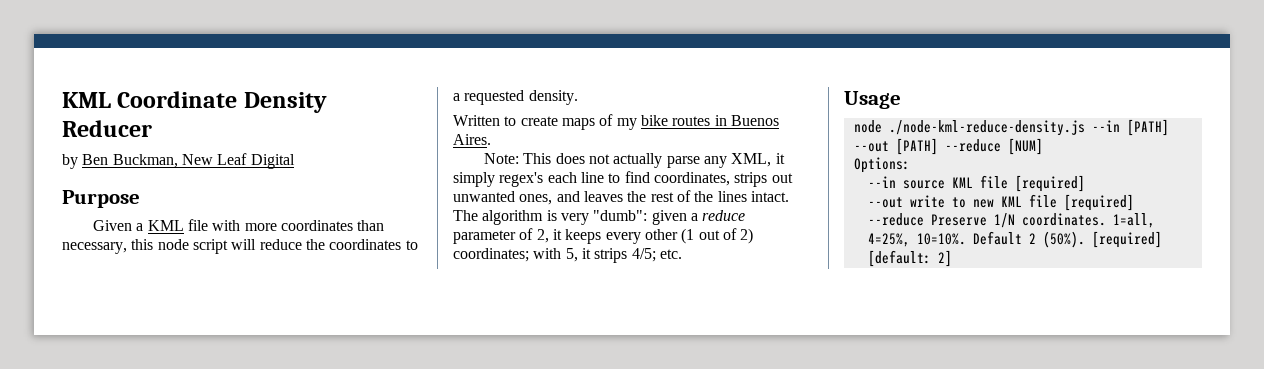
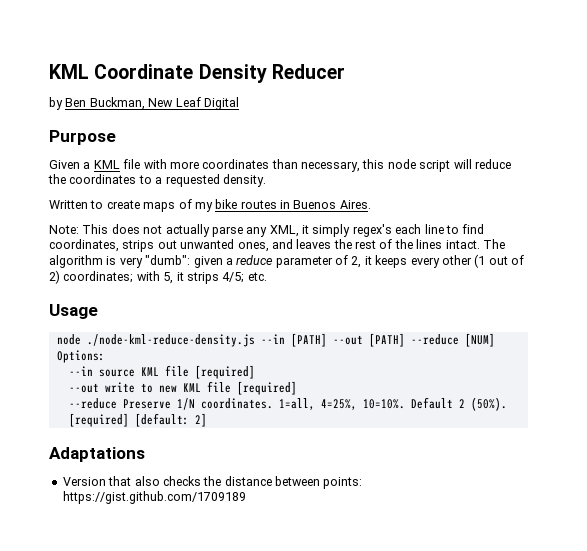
+ Adaptations
+ Version that also checks the distance between points: https://gist.github.com/1709189

